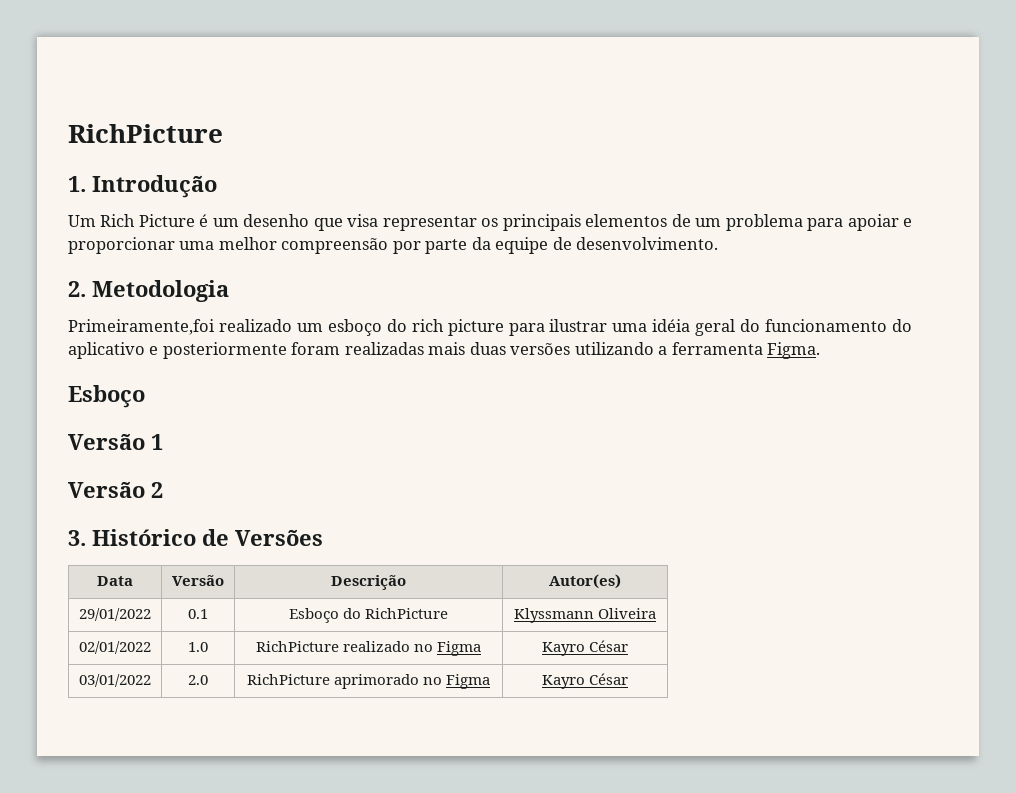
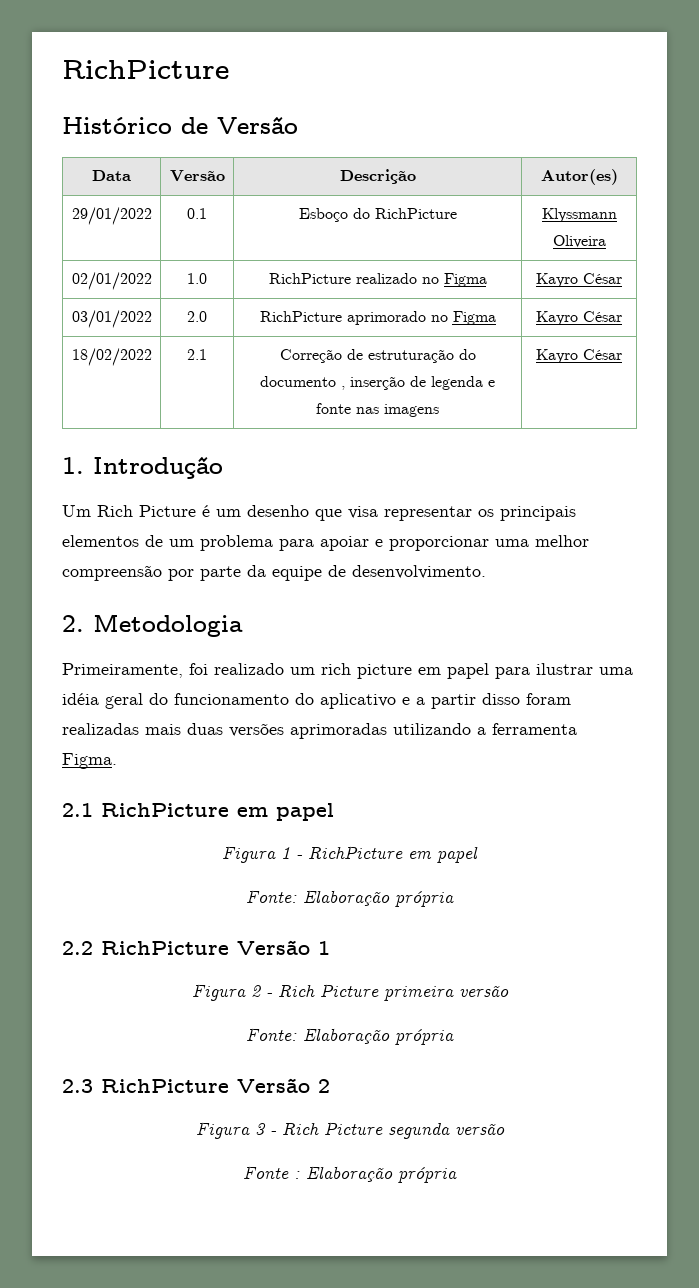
- 1. Introdução
- Um Rich Picture é um desenho que visa representar os principais elementos de um problema para apoiar e proporcionar uma melhor compreensão por parte da equipe de desenvolvimento.
- 2. Metodologia
- Primeiramente,foi realizado um esboço do rich picture para ilustrar uma idéia geral do funcionamento do aplicativo e posteriormente foram realizadas mais duas versões utilizando a ferramenta Figma.
- Esboço
- Versão 1
- Versão 2
- 3. Histórico de Versões
+ Histórico de Versão
+ 18/02/2022 | 2.1 | Correção de estruturação do documento , inserção de legenda e fonte nas imagens | Kayro César
+ 1. Introdução
+ Um Rich Picture é um desenho que visa representar os principais elementos de um problema para apoiar e proporcionar uma melhor compreensão por parte da equipe de desenvolvimento.
+ 2. Metodologia
+ Primeiramente, foi realizado um rich picture em papel para ilustrar uma idéia geral do funcionamento do aplicativo e a partir disso foram realizadas mais duas versões aprimoradas utilizando a ferramenta Figma.
+ 2.1 RichPicture em papel
+ Figura 1 - RichPicture em papel
+ Fonte: Elaboração própria
+ 2.2 RichPicture Versão 1
+ Figura 2 - Rich Picture primeira versão
+ Fonte: Elaboração própria
+ 2.3 RichPicture Versão 2
+ Figura 3 - Rich Picture segunda versão
+ Fonte : Elaboração própria

